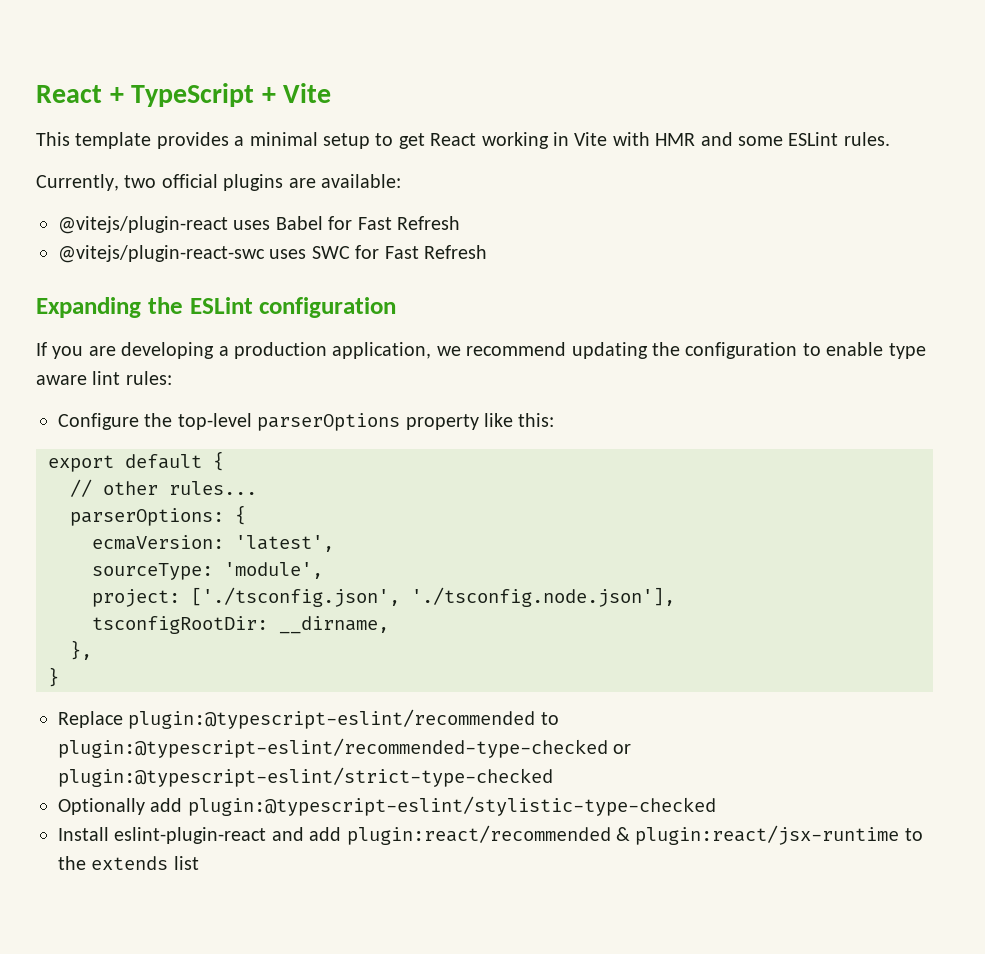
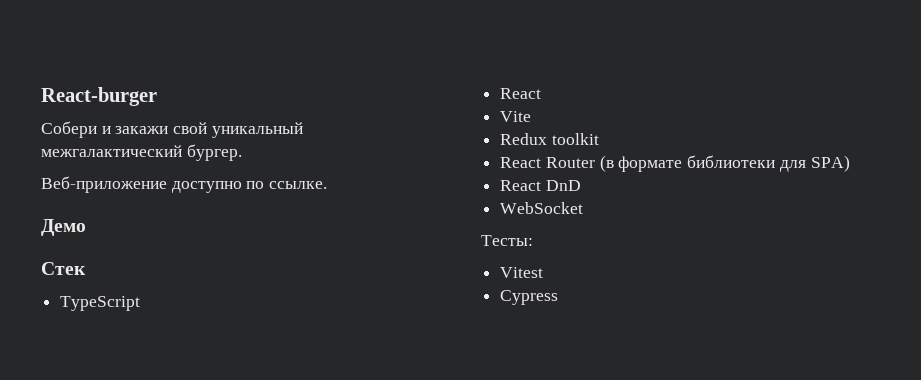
- React + TypeScript + Vite
- This template provides a minimal setup to get React working in Vite with HMR and some ESLint rules.
- Currently, two official plugins are available:
- @vitejs/plugin-react uses Babel for Fast Refresh
- @vitejs/plugin-react-swc uses SWC for Fast Refresh
- Expanding the ESLint configuration
- If you are developing a production application, we recommend updating the configuration to enable type aware lint rules:
- Configure the top-level parserOptions property like this:
- export default {
- // other rules...
- parserOptions: {
- ecmaVersion: 'latest',
- sourceType: 'module',
- project: ['./tsconfig.json', './tsconfig.node.json'],
- tsconfigRootDir: __dirname,
- },
- }
- Replace plugin:@typescript-eslint/recommended to plugin:@typescript-eslint/recommended-type-checked or plugin:@typescript-eslint/strict-type-checked
- Optionally add plugin:@typescript-eslint/stylistic-type-checked
- Install eslint-plugin-react and add plugin:react/recommended & plugin:react/jsx-runtime to the extends list
+ React-burger
+ Собери и закажи свой уникальный межгалактический бургер.
+ Веб-приложение доступно по ссылке.
+ Демо
+ Стек
+ TypeScript
+ React
+ Vite
+ Redux toolkit
+ React Router (в формате библиотеки для SPA)
+ React DnD
+ WebSocket
+ Тесты:
+ Vitest
+ Cypress

